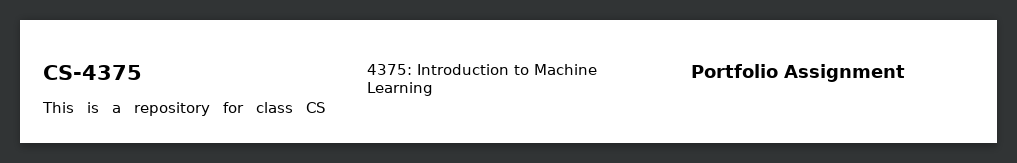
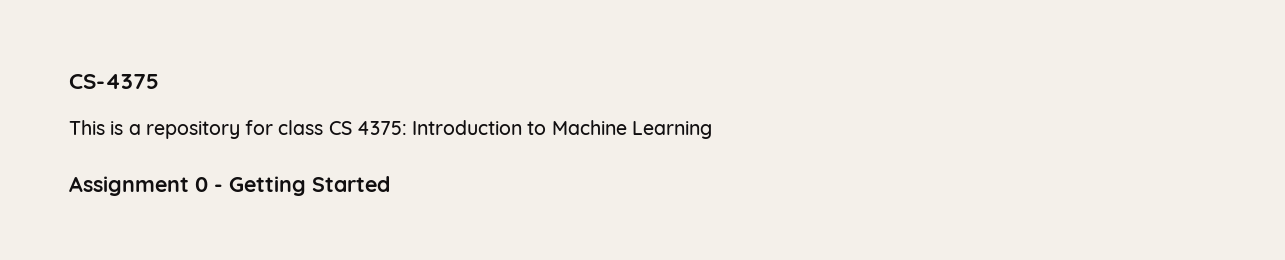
- Portfolio Assignment
+ Assignment 0 - Getting Started

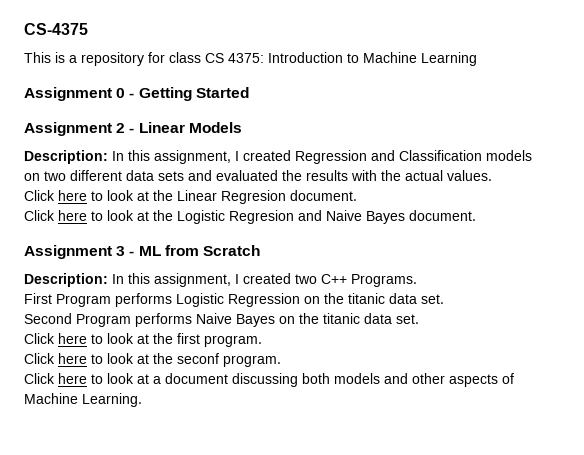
+ Assignment 2 - Linear Models
+ Description: In this assignment, I created Regression and Classification models on two different data sets and evaluated the results with the actual values.
+ Click here to look at the Linear Regresion document.
+ Click here to look at the Logistic Regresion and Naive Bayes document.
+ Assignment 3 - ML from Scratch
+ Description: In this assignment, I created two C++ Programs.
+ First Program performs Logistic Regression on the titanic data set.
+ Second Program performs Naive Bayes on the titanic data set.
+ Click here to look at the first program.
+ Click here to look at the seconf program.
+ Click here to look at a document discussing both models and other aspects of Machine Learning.

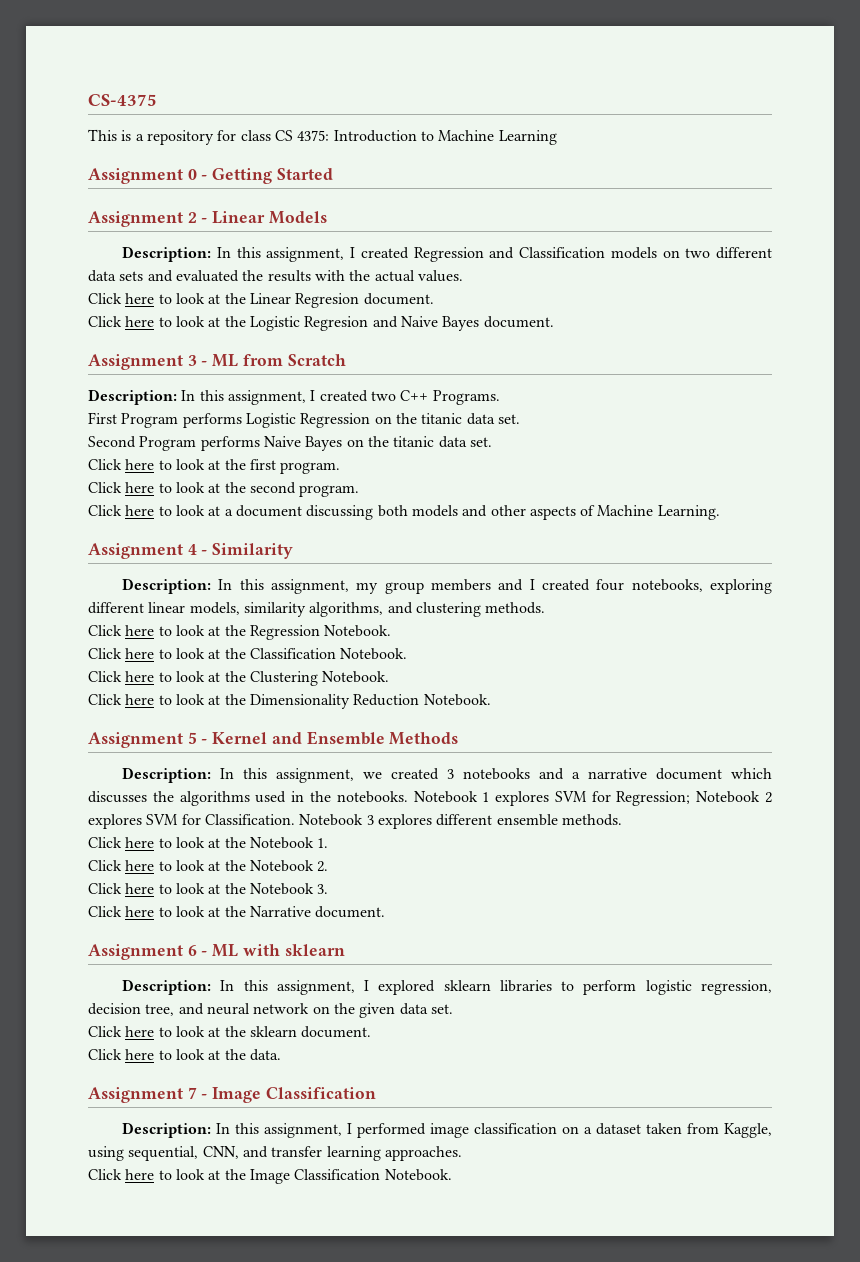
- Click here to look at the seconf program.
+ Click here to look at the second program.
+ Assignment 4 - Similarity
+ Description: In this assignment, my group members and I created four notebooks, exploring different linear models, similarity algorithms, and clustering methods.
+ Click here to look at the Regression Notebook.
+ Click here to look at the Classification Notebook.
+ Click here to look at the Clustering Notebook.
+ Click here to look at the Dimensionality Reduction Notebook.
+ Assignment 5 - Kernel and Ensemble Methods
+ Description: In this assignment, we created 3 notebooks and a narrative document which discusses the algorithms used in the notebooks. Notebook 1 explores SVM for Regression; Notebook 2 explores SVM for Classification. Notebook 3 explores different ensemble methods.
+ Click here to look at the Notebook 1.
+ Click here to look at the Notebook 2.
+ Click here to look at the Notebook 3.
+ Click here to look at the Narrative document.
+ Assignment 6 - ML with sklearn
+ Description: In this assignment, I explored sklearn libraries to perform logistic regression, decision tree, and neural network on the given data set.
+ Click here to look at the sklearn document.
+ Click here to look at the data.
+ Assignment 7 - Image Classification
+ Description: In this assignment, I performed image classification on a dataset taken from Kaggle, using sequential, CNN, and transfer learning approaches.
+ Click here to look at the Image Classification Notebook.

